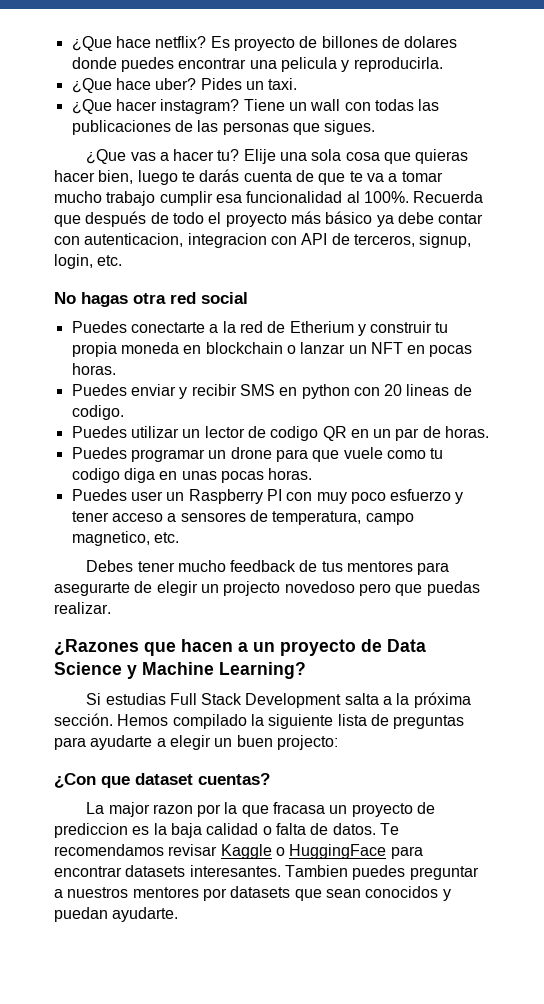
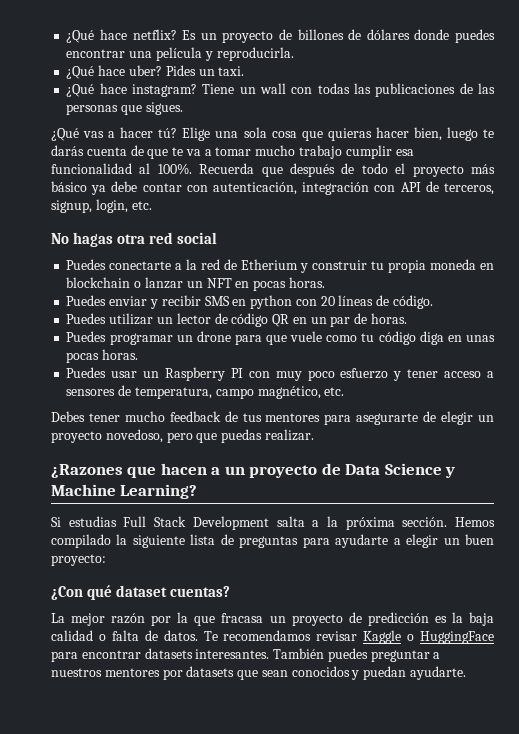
- ¿Que hace netflix?
+ ¿Qué hace netflix?
- Es proyecto de billones de dolares donde puedes encontrar una pelicula y reproducirla.
+ Es un proyecto de billones de dólares donde puedes encontrar una película y reproducirla.
- ¿Que hace uber?
+ ¿Qué hace uber?
- ¿Que hacer instagram?
+ ¿Qué hace instagram?
- ¿Que vas a hacer tu? Elije una sola cosa que quieras hacer bien, luego te darás cuenta de que te va a tomar mucho trabajo cumplir esa funcionalidad al 100%.
+ ¿Qué vas a hacer tú? Elige una sola cosa que quieras hacer bien, luego te darás cuenta de que te va a tomar mucho trabajo cumplir esa funcionalidad al 100%.
- Recuerda que después de todo el proyecto más básico ya debe contar con autenticacion, integracion con API de terceros, signup, login, etc.
+ Recuerda que después de todo el proyecto más básico ya debe contar con autenticación, integración con API de terceros, signup, login, etc.
- Puedes enviar y recibir SMS en python con 20 lineas de codigo.
+ Puedes enviar y recibir SMS en python con 20 líneas de código.
- Puedes utilizar un lector de codigo QR en un par de horas.
+ Puedes utilizar un lector de código QR en un par de horas.
- Puedes programar un drone para que vuele como tu codigo diga en unas pocas horas.
+ Puedes programar un drone para que vuele como tu código diga en unas pocas horas.
- Puedes user un Raspberry PI con muy poco esfuerzo y tener acceso a sensores de temperatura, campo magnetico, etc.
+ Puedes usar un Raspberry PI con muy poco esfuerzo y tener acceso a sensores de temperatura, campo magnético, etc.
- Debes tener mucho feedback de tus mentores para asegurarte de elegir un projecto novedoso pero que puedas realizar.
+ Debes tener mucho feedback de tus mentores para asegurarte de elegir un proyecto novedoso, pero que puedas realizar.
- Hemos compilado la siguiente lista de preguntas para ayudarte a elegir un buen projecto:
+ Hemos compilado la siguiente lista de preguntas para ayudarte a elegir un buen proyecto:
- ¿Con que dataset cuentas?
+ ¿Con qué dataset cuentas?
- La major razon por la que fracasa un proyecto de prediccion es la baja calidad o falta de datos.
+ La mejor razón por la que fracasa un proyecto de predicción es la baja calidad o falta de datos.
- Tambien puedes preguntar a nuestros mentores por datasets que sean conocidos y puedan ayudarte.
+ También puedes preguntar a nuestros mentores por datasets que sean conocidos y puedan ayudarte.

